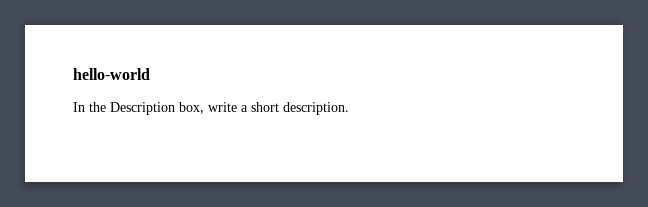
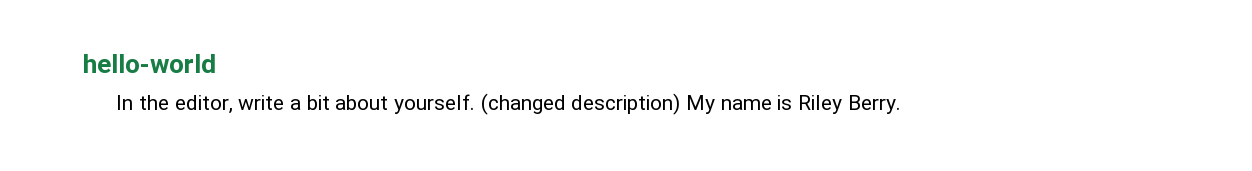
- In the Description box, write a short description.
+ In the editor, write a bit about yourself. (changed description) My name is Riley Berry.

